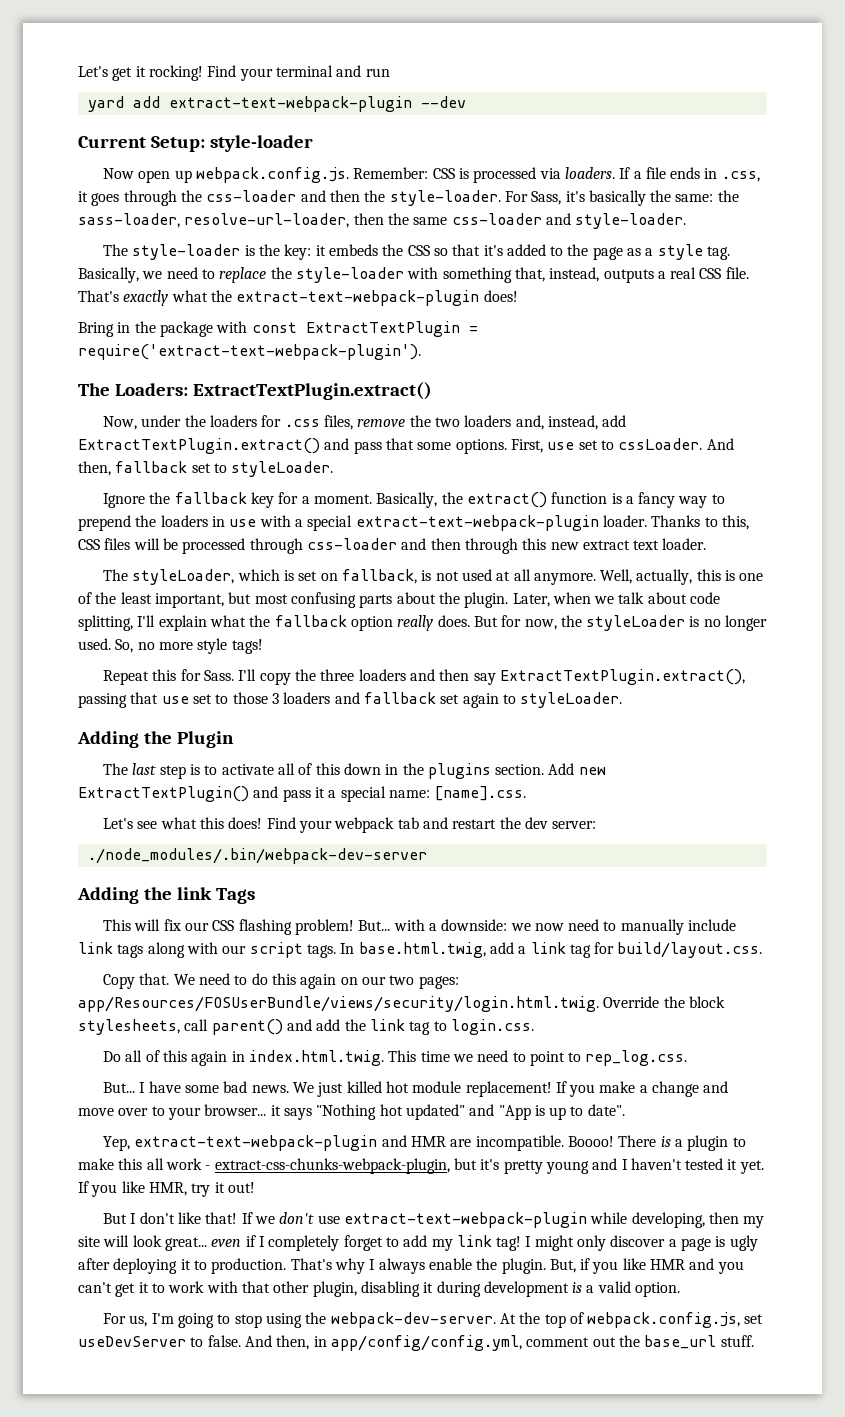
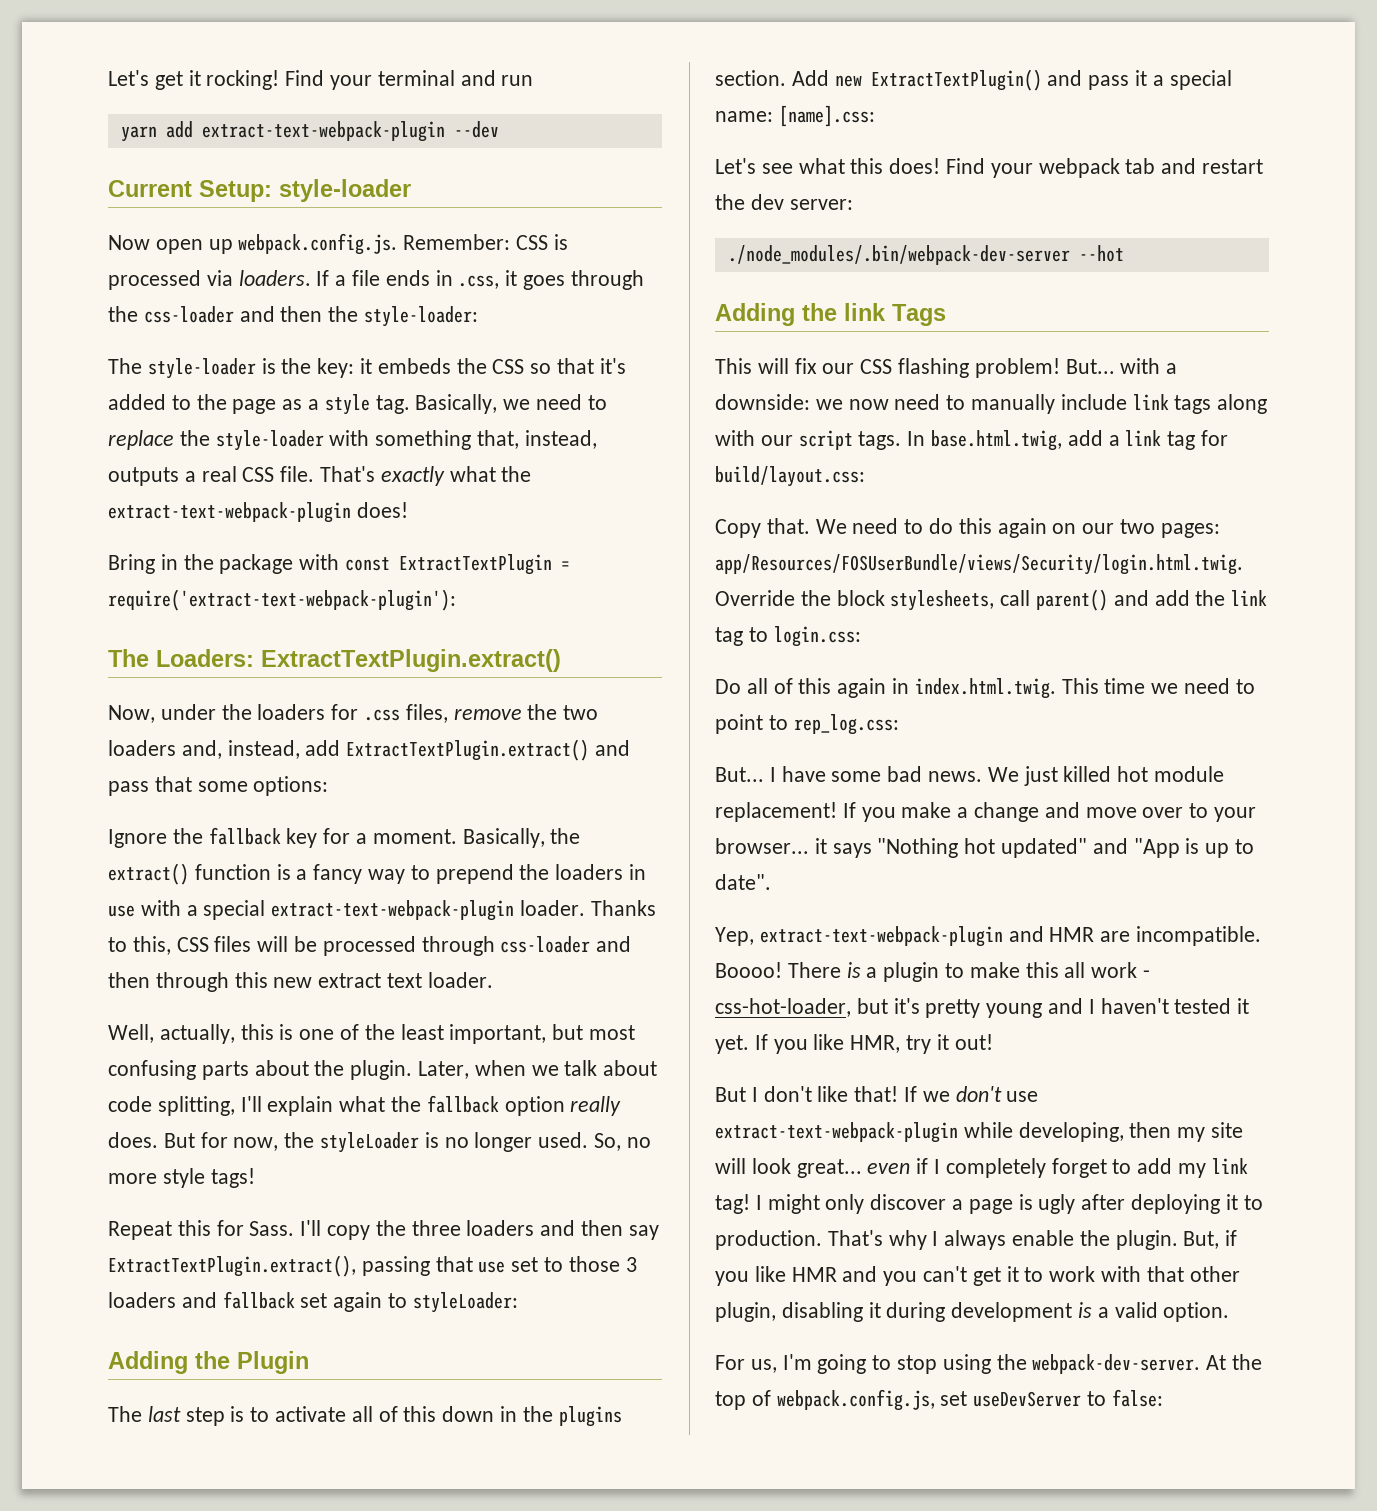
- yard add extract-text-webpack-plugin --dev
+ yarn add extract-text-webpack-plugin --dev
- If a file ends in .css, it goes through the css-loader and then the style-loader. For Sass, it's basically the same: the sass-loader, resolve-url-loader, then the same css-loader and style-loader.
+ If a file ends in .css, it goes through the css-loader and then the style-loader:
- Bring in the package with const ExtractTextPlugin = require('extract-text-webpack-plugin').
+ Bring in the package with const ExtractTextPlugin = require('extract-text-webpack-plugin'):
- Now, under the loaders for .css files, remove the two loaders and, instead, add ExtractTextPlugin.extract() and pass that some options. First, use set to cssLoader. And then, fallback set to styleLoader.
+ Now, under the loaders for .css files, remove the two loaders and, instead, add ExtractTextPlugin.extract() and pass that some options:
- The styleLoader, which is set on fallback, is not used at all anymore.
- I'll copy the three loaders and then say ExtractTextPlugin.extract(), passing that use set to those 3 loaders and fallback set again to styleLoader.
+ I'll copy the three loaders and then say ExtractTextPlugin.extract(), passing that use set to those 3 loaders and fallback set again to styleLoader:
- Add new ExtractTextPlugin() and pass it a special name: [name].css.
+ Add new ExtractTextPlugin() and pass it a special name: [name].css:
- ./node_modules/.bin/webpack-dev-server
+ ./node_modules/.bin/webpack-dev-server --hot
- In base.html.twig, add a link tag for build/layout.css.
+ In base.html.twig, add a link tag for build/layout.css:
- We need to do this again on our two pages: app/Resources/FOSUserBundle/views/security/login.html.twig. Override the block stylesheets, call parent() and add the link tag to login.css.
+ We need to do this again on our two pages: app/Resources/FOSUserBundle/views/Security/login.html.twig. Override the block stylesheets, call parent() and add the link tag to login.css:
- Do all of this again in index.html.twig. This time we need to point to rep_log.css.
+ Do all of this again in index.html.twig. This time we need to point to rep_log.css:
- There is a plugin to make this all work - extract-css-chunks-webpack-plugin, but it's pretty young and I haven't tested it yet.
+ There is a plugin to make this all work - css-hot-loader, but it's pretty young and I haven't tested it yet.
- At the top of webpack.config.js, set useDevServer to false. And then, in app/config/config.yml, comment out the base_url stuff.
+ At the top of webpack.config.js, set useDevServer to false:

